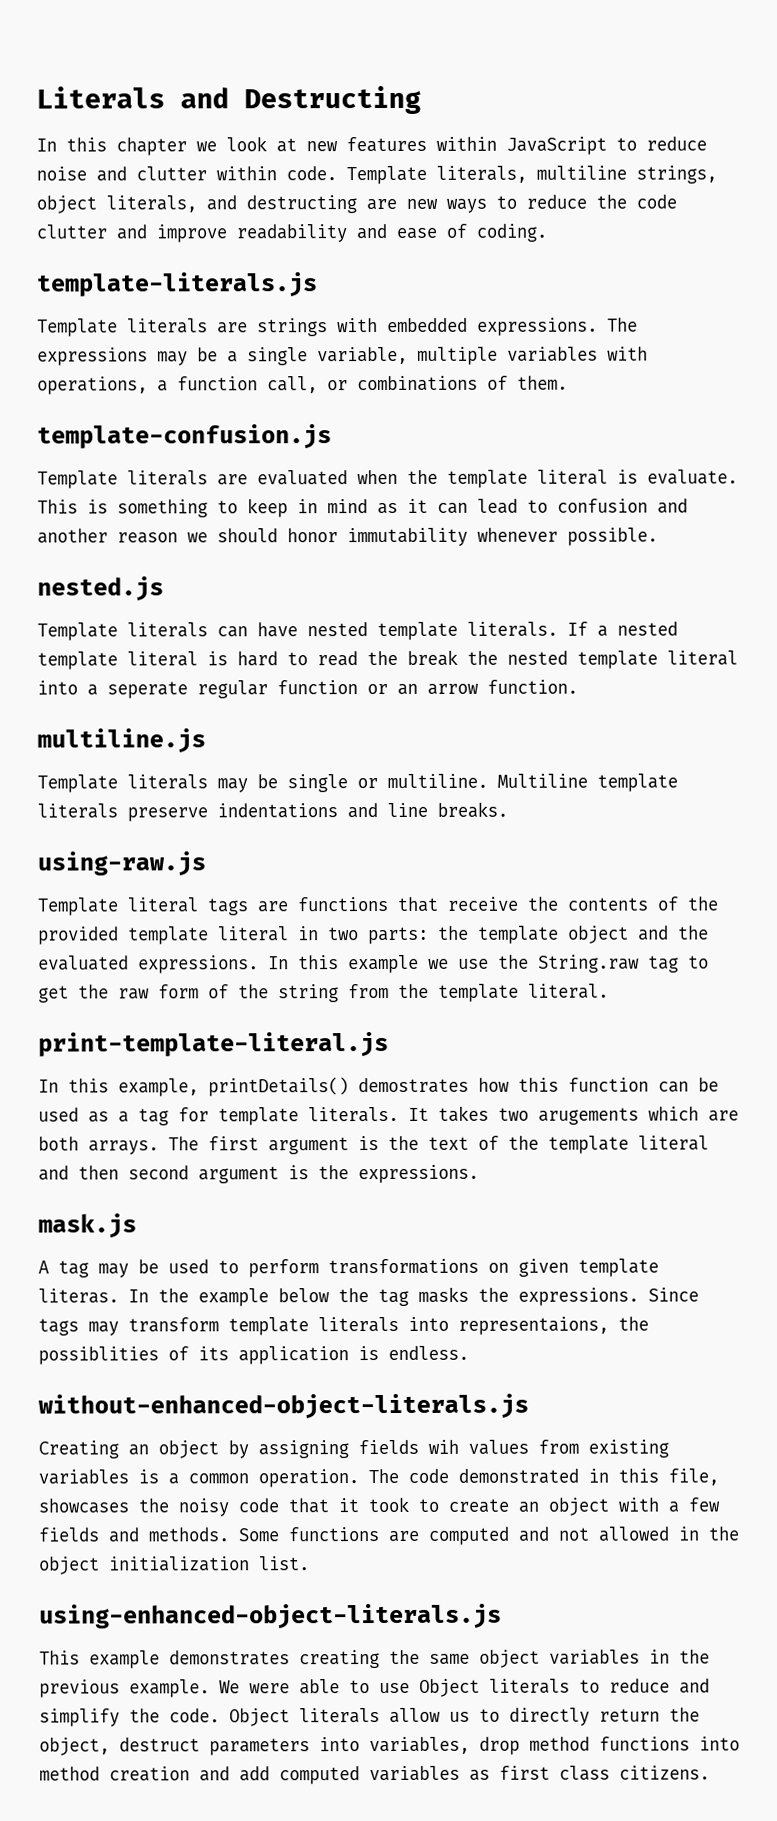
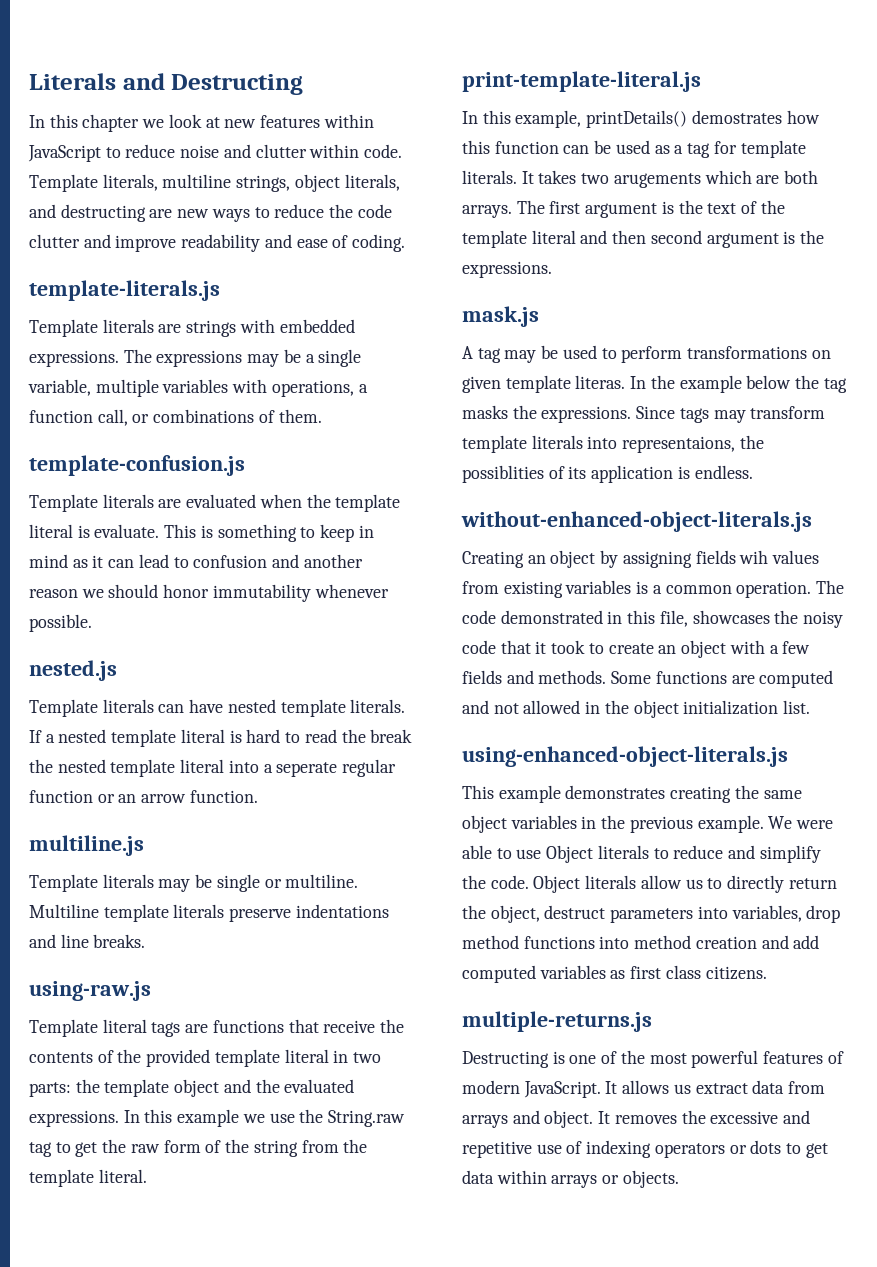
+ multiple-returns.js
+ Destructing is one of the most powerful features of modern JavaScript. It allows us extract data from arrays and object. It removes the excessive and repetitive use of indexing operators or dots to get data within arrays or objects.

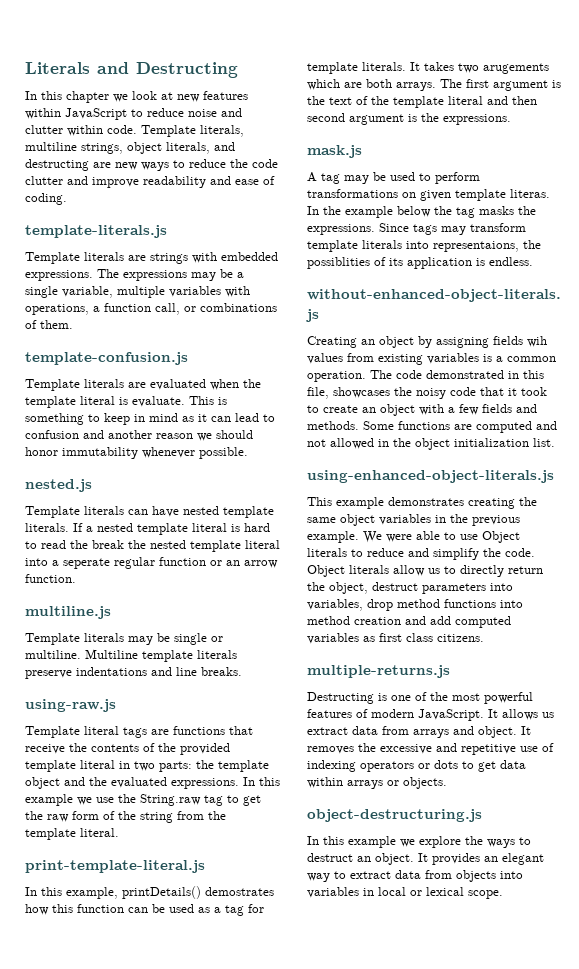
+ object-destructuring.js
+ In this example we explore the ways to destruct an object. It provides an elegant way to extract data from objects into variables in local or lexical scope.

